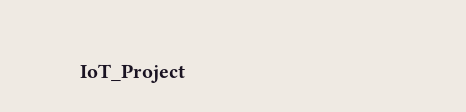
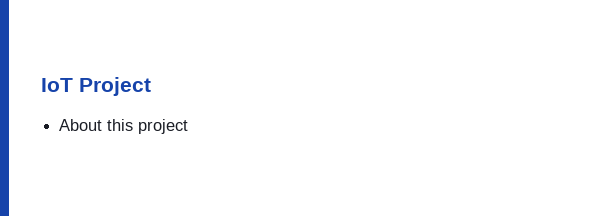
- IoT_Project
+ IoT Project
+ About this project

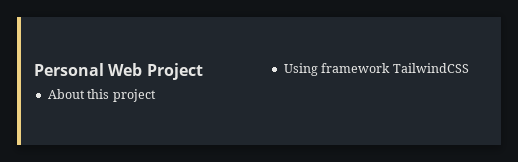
- IoT Project
+ Personal Web Project
+ Using framework TailwindCSS

